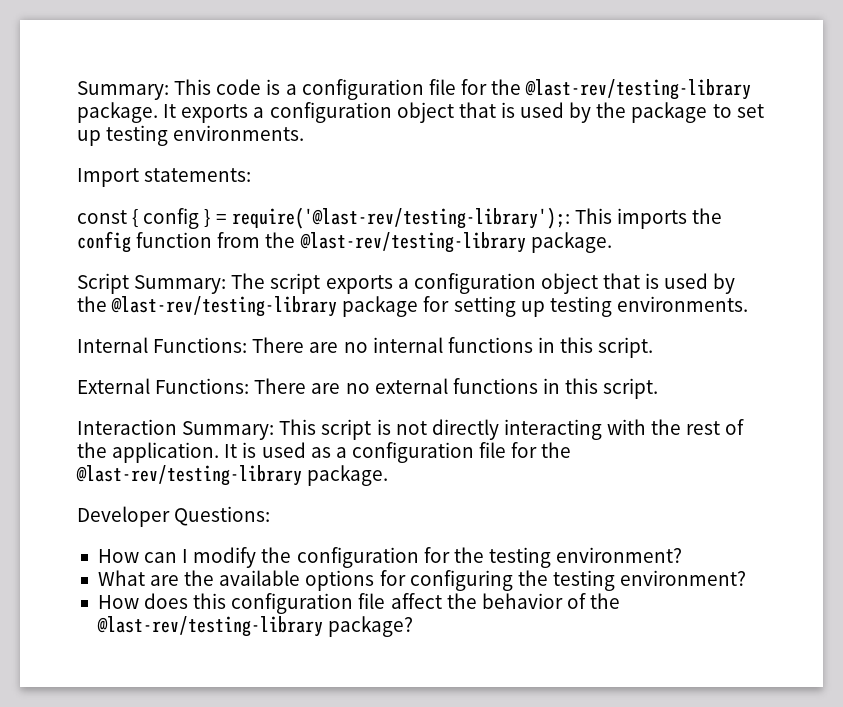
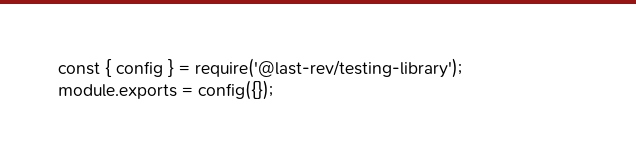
- Summary: This code is a configuration file for the @last-rev/testing-library package. It exports a configuration object that is used by the package to set up testing environments.
- Import statements:
- const { config } = require('@last-rev/testing-library');: This imports the config function from the @last-rev/testing-library package.
- Script Summary: The script exports a configuration object that is used by the @last-rev/testing-library package for setting up testing environments.
- Internal Functions: There are no internal functions in this script.
- External Functions: There are no external functions in this script.
- Interaction Summary: This script is not directly interacting with the rest of the application. It is used as a configuration file for the @last-rev/testing-library package.
- Developer Questions:
- How can I modify the configuration for the testing environment?
- What are the available options for configuring the testing environment?
- How does this configuration file affect the behavior of the @last-rev/testing-library package?
+ const { config } = require('@last-rev/testing-library'); module.exports = config({});

